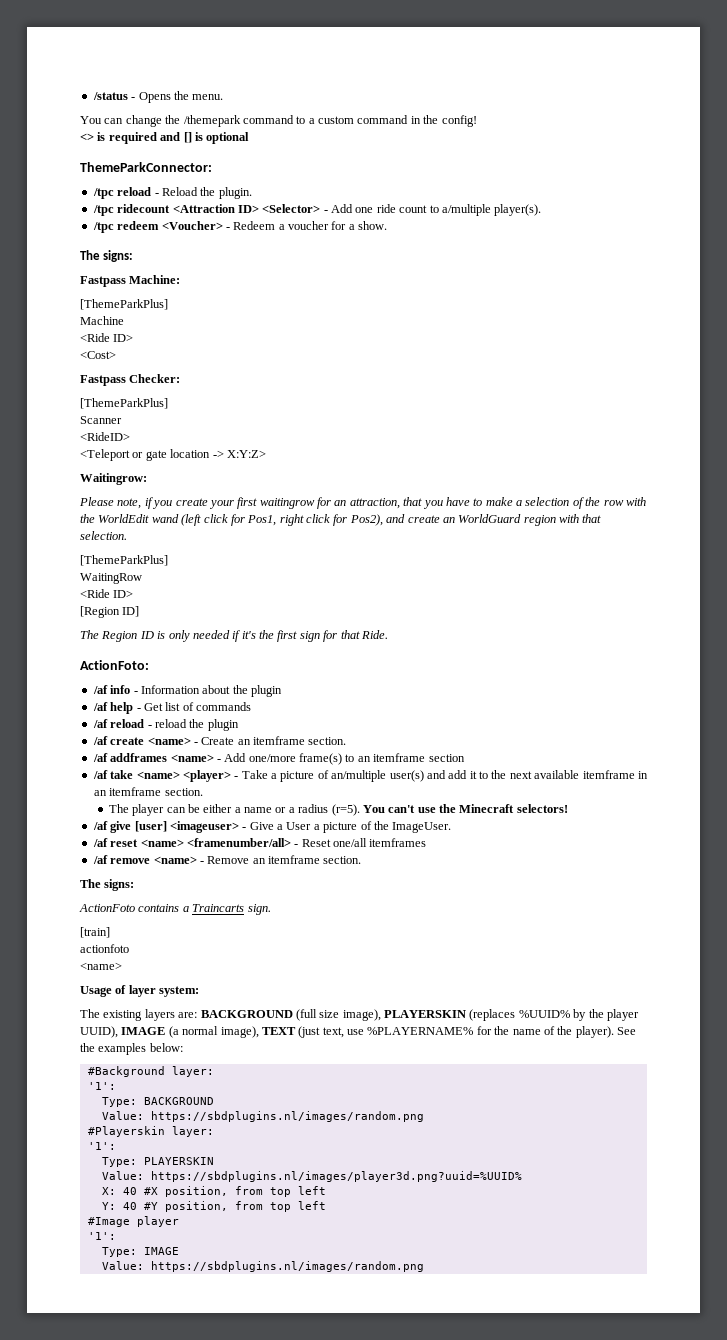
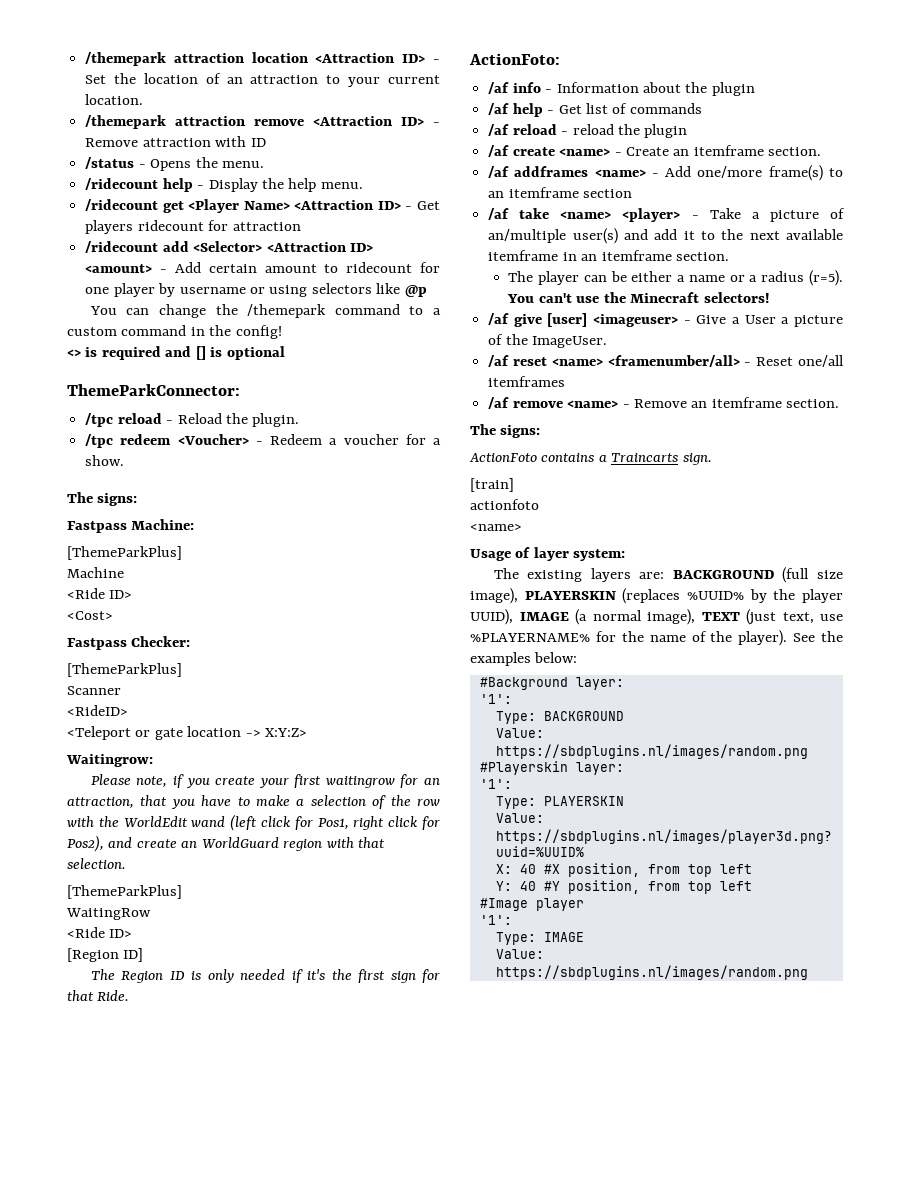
+ /themepark attraction location <Attraction ID> - Set the location of an attraction to your current location.
+ /themepark attraction remove <Attraction ID> - Remove attraction with ID
+ /ridecount help - Display the help menu.
+ /ridecount get <Player Name> <Attraction ID> - Get players ridecount for attraction
+ /ridecount add <Selector> <Attraction ID> <amount> - Add certain amount to ridecount for one player by username or using selectors like @p
- /tpc ridecount <Attraction ID> <Selector> - Add one ride count to a/multiple player(s).

